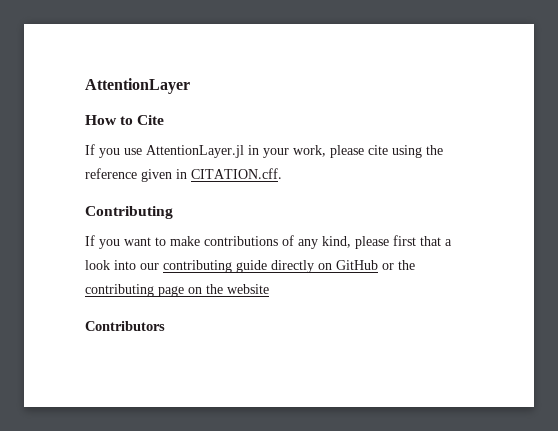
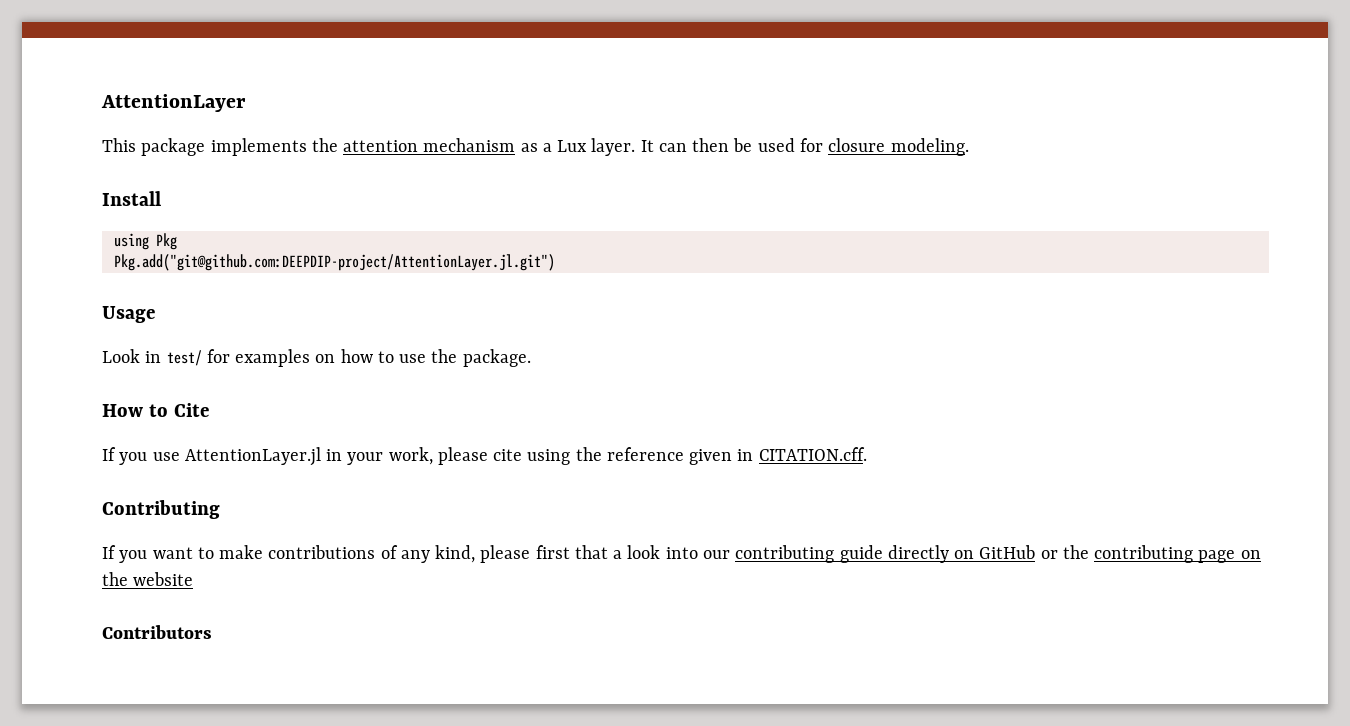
+ This package implements the attention mechanism as a Lux layer. It can then be used for closure modeling.
+ Install
+ using Pkg
+ Pkg.add("git@github.com:DEEPDIP-project/AttentionLayer.jl.git")
+ Usage
+ Look in test/ for examples on how to use the package.

